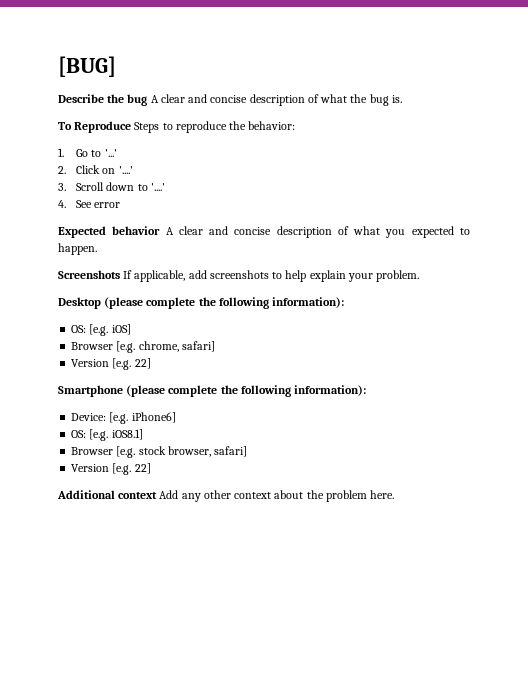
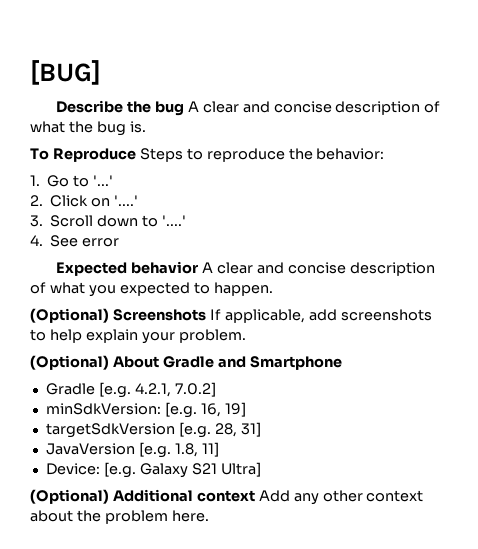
- Screenshots If applicable, add screenshots to help explain your problem.
+ (Optional) Screenshots If applicable, add screenshots to help explain your problem.
- Desktop (please complete the following information):
- OS: [e.g. iOS]
- Browser [e.g. chrome, safari]
- Version [e.g. 22]
- Smartphone (please complete the following information):
- Device: [e.g. iPhone6]
- OS: [e.g. iOS8.1]
- Browser [e.g. stock browser, safari]
- Version [e.g. 22]
- Additional context Add any other context about the problem here.
+ (Optional) About Gradle and Smartphone
+ Gradle [e.g. 4.2.1, 7.0.2]
+ minSdkVersion: [e.g. 16, 19]
+ targetSdkVersion [e.g. 28, 31]
+ JavaVersion [e.g. 1.8, 11]
+ Device: [e.g. Galaxy S21 Ultra]
+ (Optional) Additional context Add any other context about the problem here.

